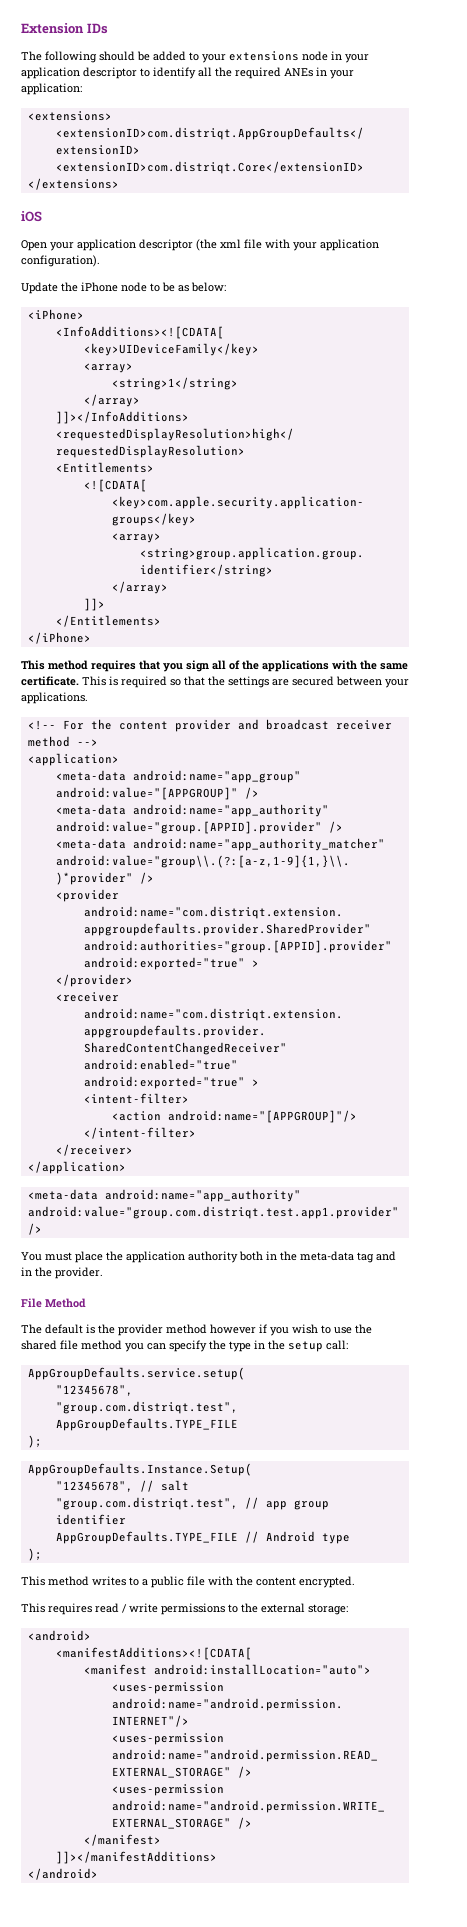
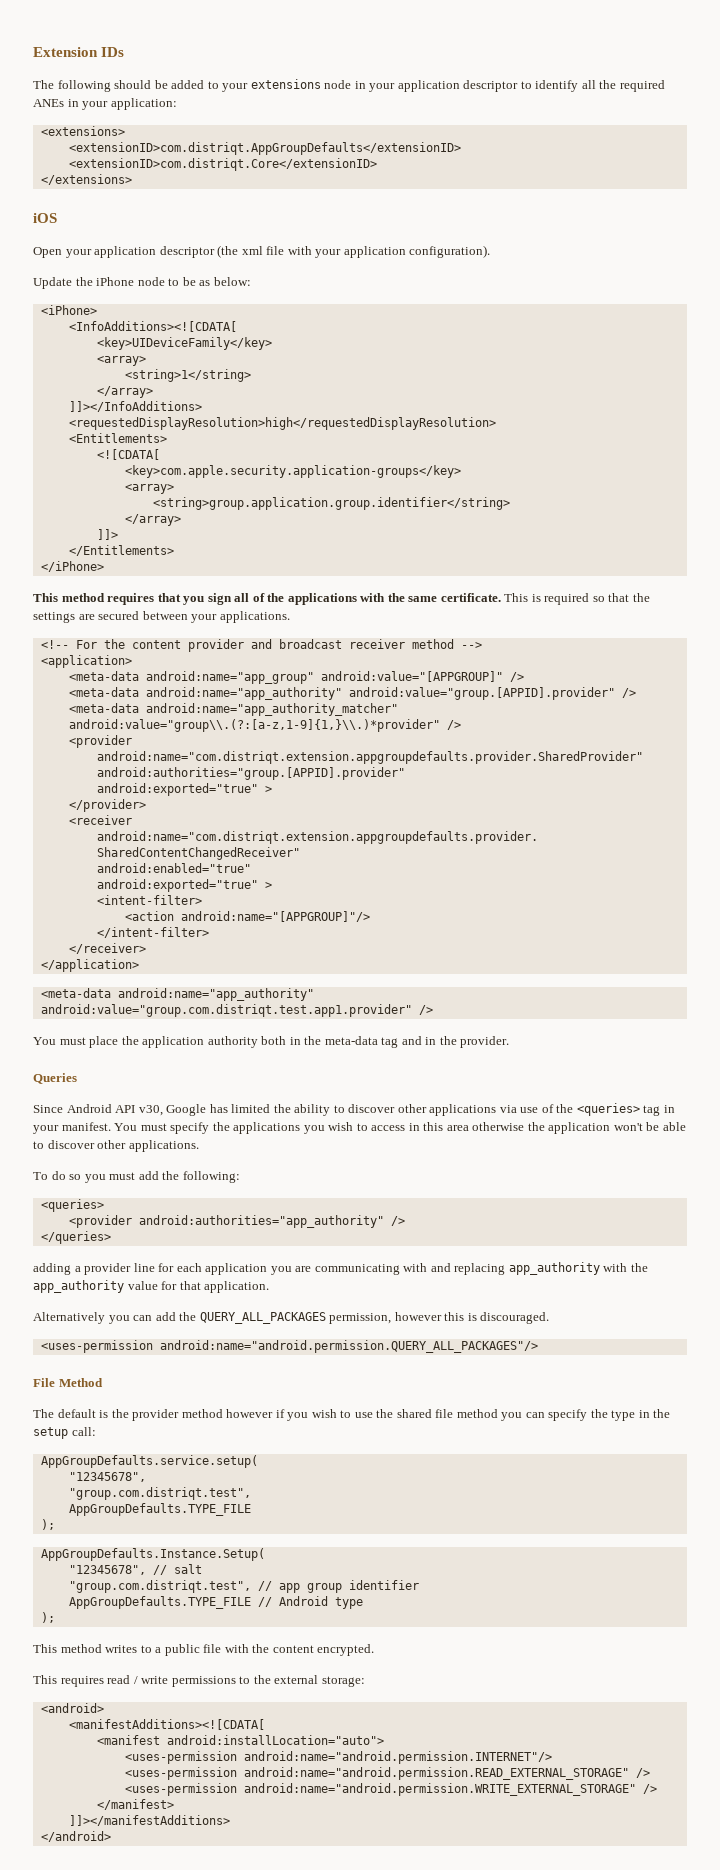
+ Queries
+ Since Android API v30, Google has limited the ability to discover other applications via use of the <queries> tag in your manifest. You must specify the applications you wish to access in this area otherwise the application won't be able to discover other applications.
+ To do so you must add the following:
+ <queries>
+ <provider android:authorities="app_authority" />
+ </queries>
+ adding a provider line for each application you are communicating with and replacing app_authority with the app_authority value for that application.
+ Alternatively you can add the QUERY_ALL_PACKAGES permission, however this is discouraged.
+ <uses-permission android:name="android.permission.QUERY_ALL_PACKAGES"/>

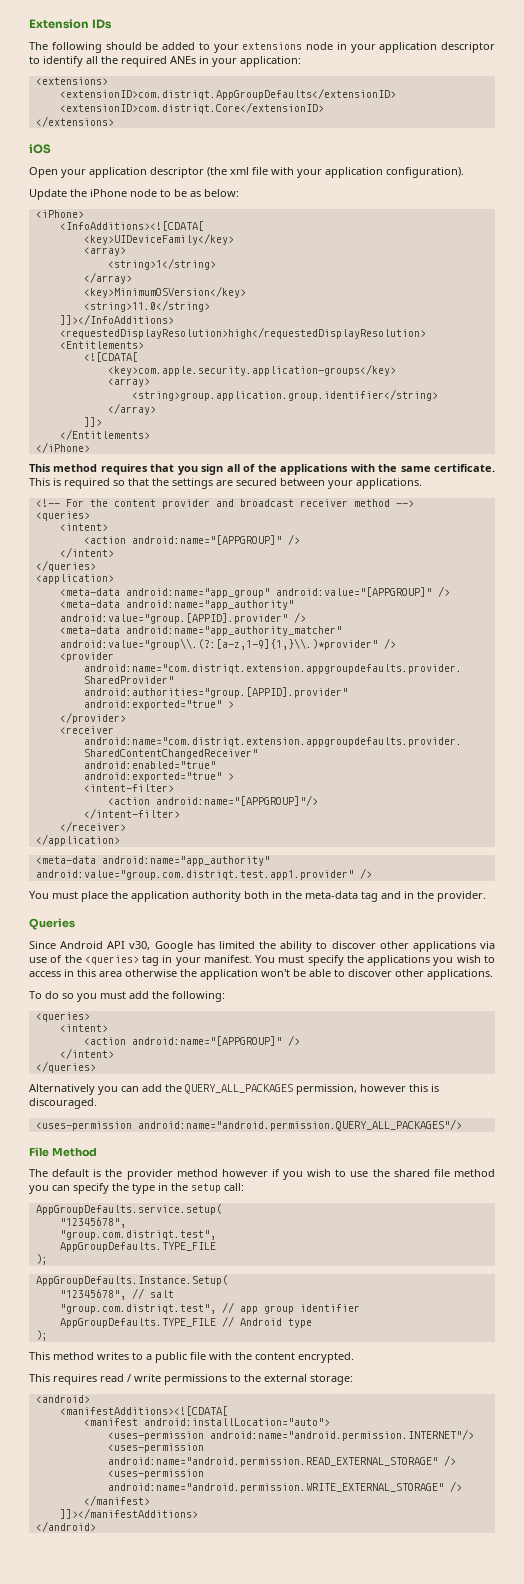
+ <key>MinimumOSVersion</key>
+ <string>11.0</string>
  <!-- For the content provider and broadcast receiver method -->
+ <queries>
+ <intent>
+ <action android:name="[APPGROUP]" />
+ </intent>
+ </queries>
  To do so you must add the following:
  <queries>
- <provider android:authorities="app_authority" />
+ <intent>
+ <action android:name="[APPGROUP]" />
+ </intent>
  </queries>
- adding a provider line for each application you are communicating with and replacing app_authority with the app_authority value for that application.

